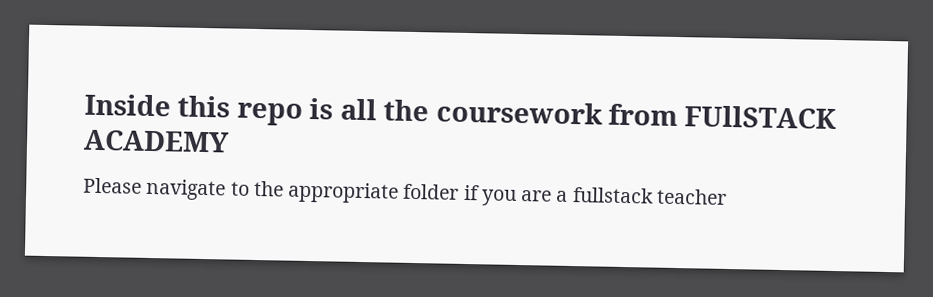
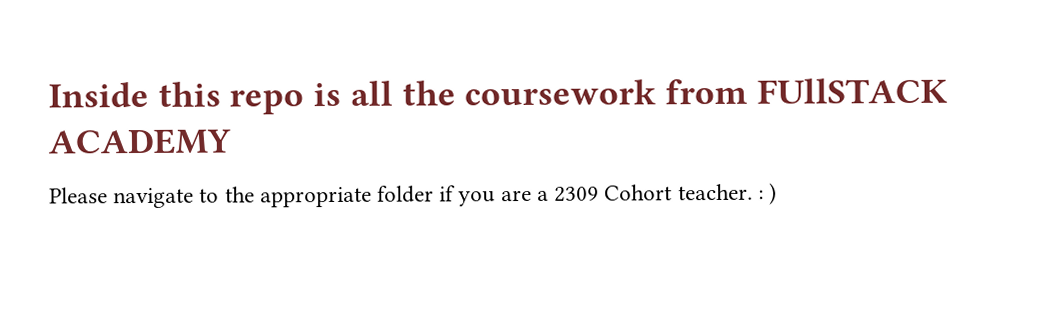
- Please navigate to the appropriate folder if you are a fullstack teacher
+ Please navigate to the appropriate folder if you are a 2309 Cohort teacher. : )

